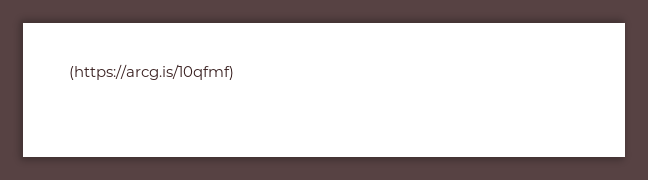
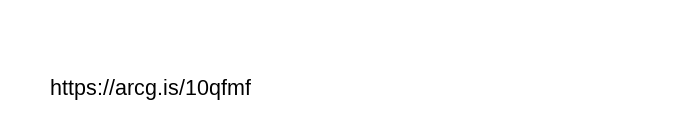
- (https://arcg.is/10qfmf)
+ https://arcg.is/10qfmf

